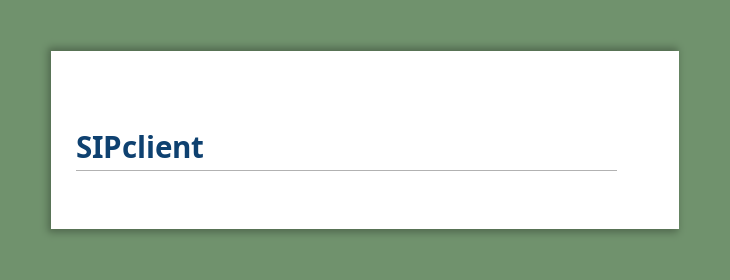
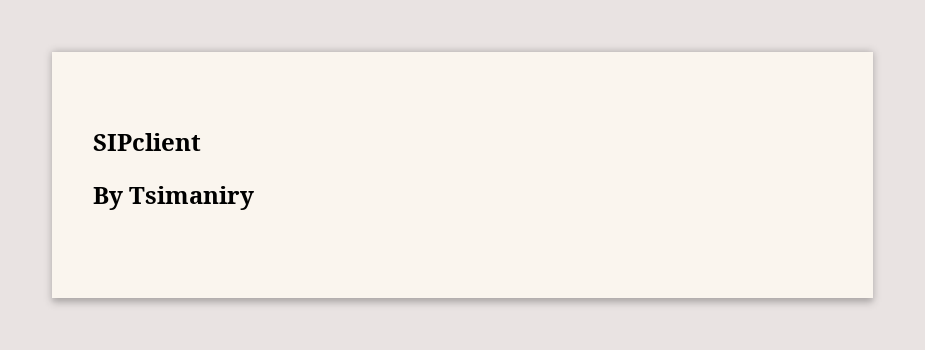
+ By Tsimaniry

